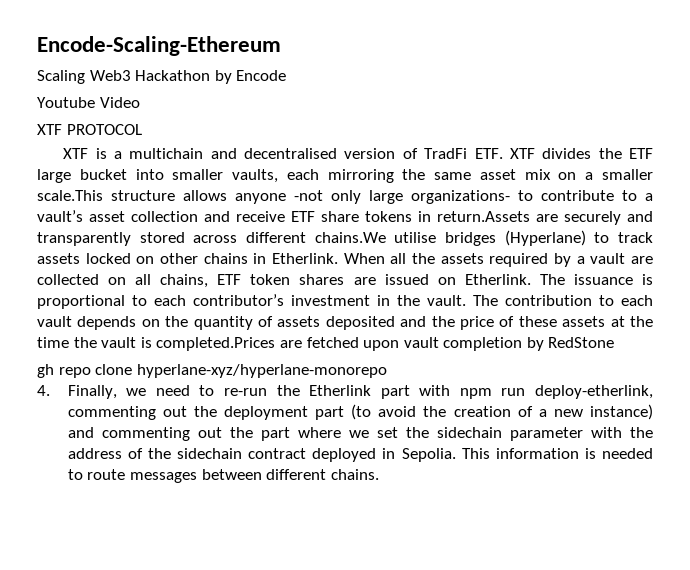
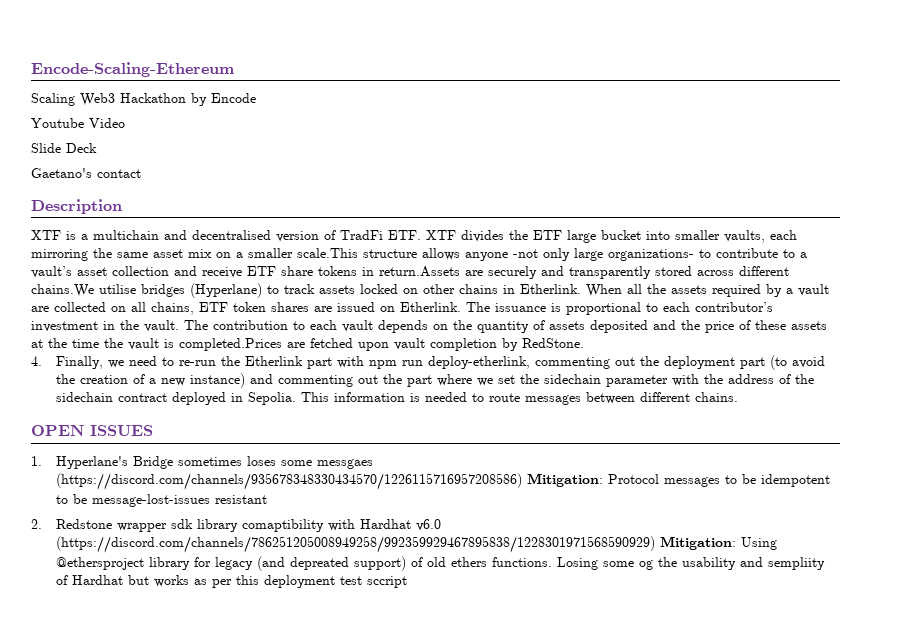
- XTF PROTOCOL
+ Slide Deck
+ Gaetano's contact
+ Description
- The contribution to each vault depends on the quantity of assets deposited and the price of these assets at the time the vault is completed.Prices are fetched upon vault completion by RedStone
- gh repo clone hyperlane-xyz/hyperlane-monorepo
+ The contribution to each vault depends on the quantity of assets deposited and the price of these assets at the time the vault is completed.Prices are fetched upon vault completion by RedStone.
+ OPEN ISSUES
+ 1. Hyperlane's Bridge sometimes loses some messgaes (https://discord.com/channels/935678348330434570/1226115716957208586) Mitigation: Protocol messages to be idempotent to be message-lost-issues resistant
+ 2. Redstone wrapper sdk library comaptibility with Hardhat v6.0 (https://discord.com/channels/786251205008949258/992359929467895838/1228301971568590929) Mitigation: Using @ethersproject library for legacy (and depreated support) of old ethers functions. Losing some og the usability and sempliity of Hardhat but works as per this deployment test sccript

